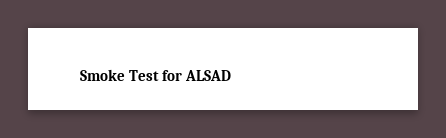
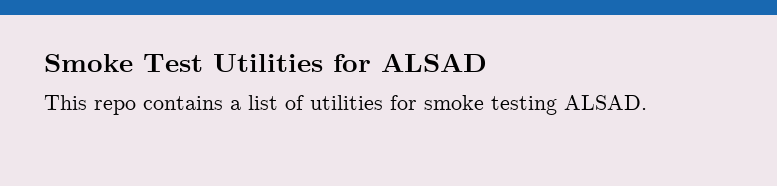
- Smoke Test for ALSAD
+ Smoke Test Utilities for ALSAD
+ This repo contains a list of utilities for smoke testing ALSAD.

